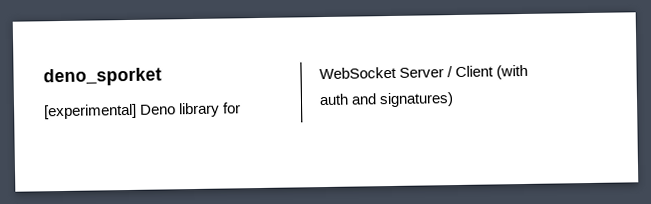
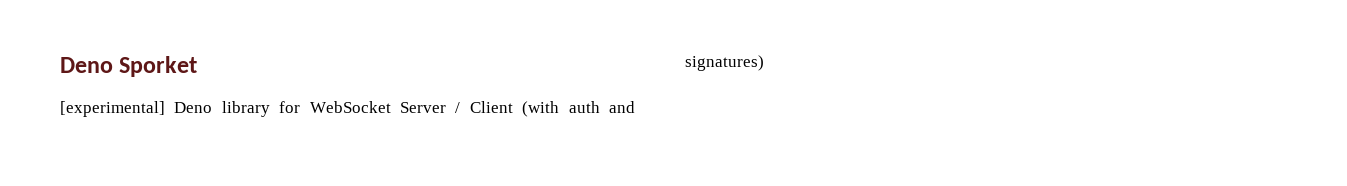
- deno_sporket
+ Deno Sporket

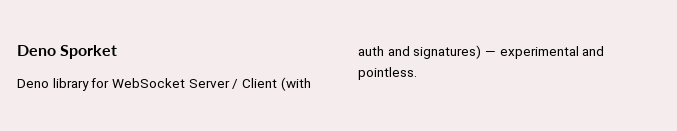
- [experimental] Deno library for WebSocket Server / Client (with auth and signatures)
+ Deno library for WebSocket Server / Client (with auth and signatures) — experimental and pointless.

